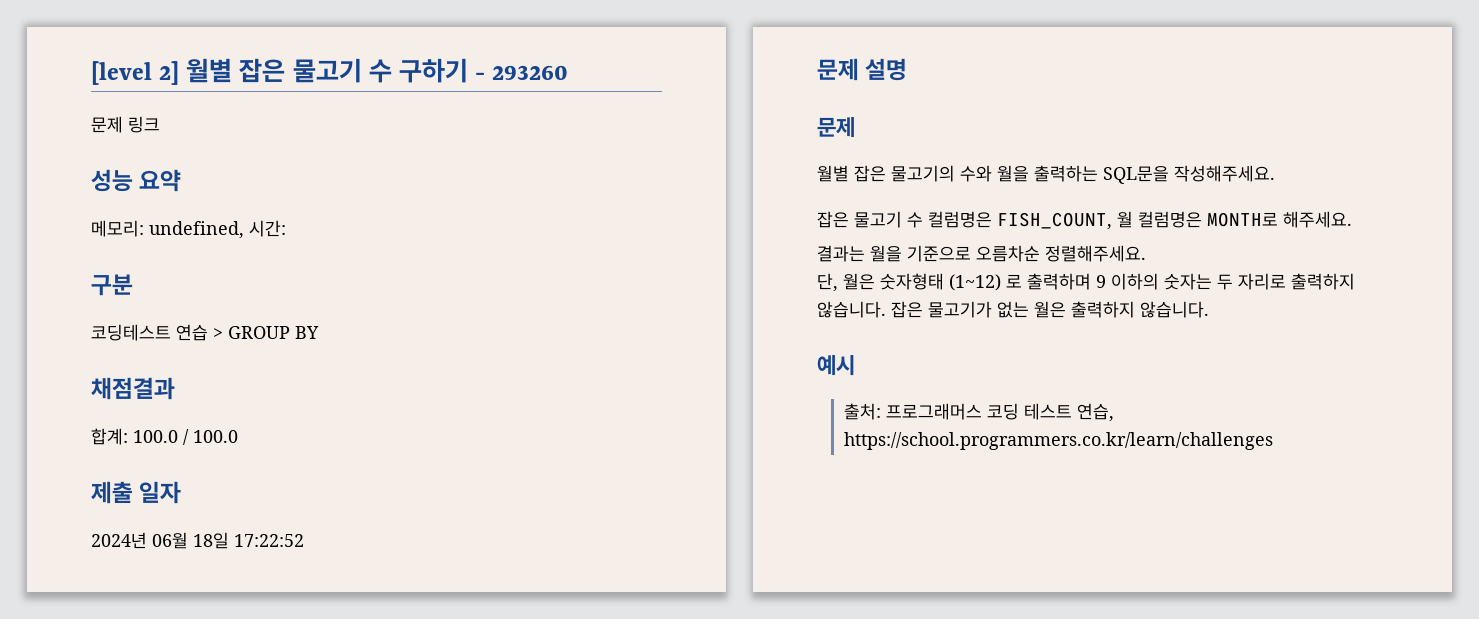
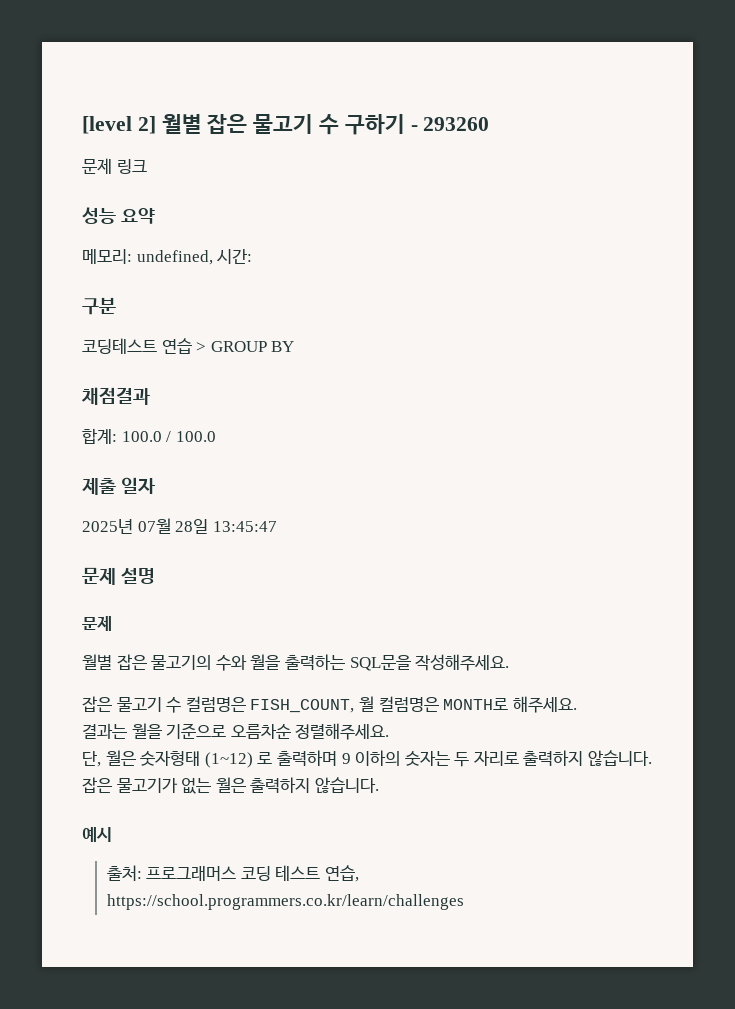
- 2024년 06월 18일 17:22:52
+ 2025년 07월 28일 13:45:47

